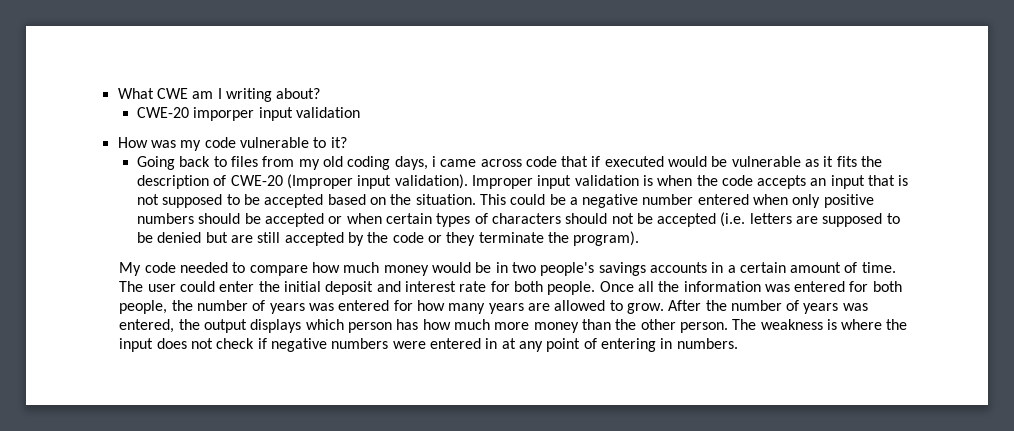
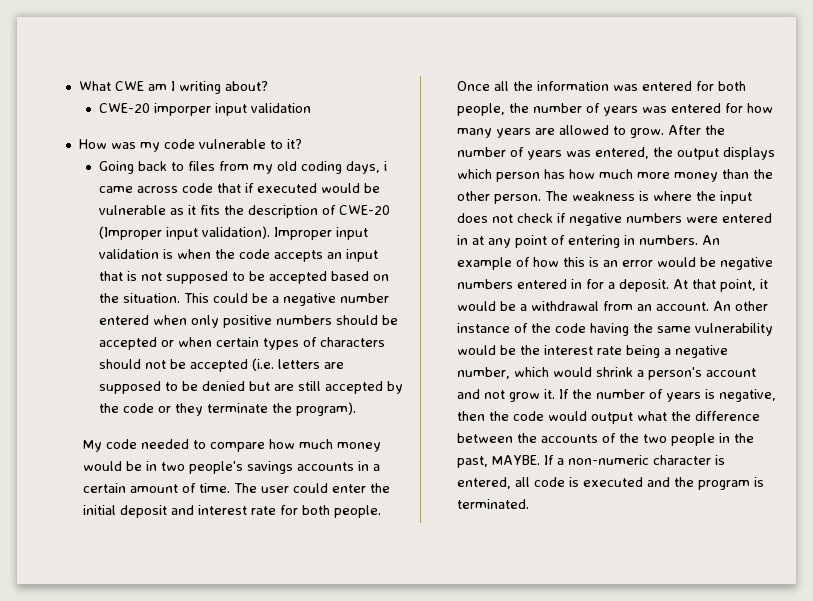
+ An example of how this is an error would be negative numbers entered in for a deposit. At that point, it would be a withdrawal from an account. An other instance of the code having the same vulnerability would be the interest rate being a negative number, which would shrink a person's account and not grow it. If the number of years is negative, then the code would output what the difference between the accounts of the two people in the past, MAYBE. If a non-numeric character is entered, all code is executed and the program is terminated.

